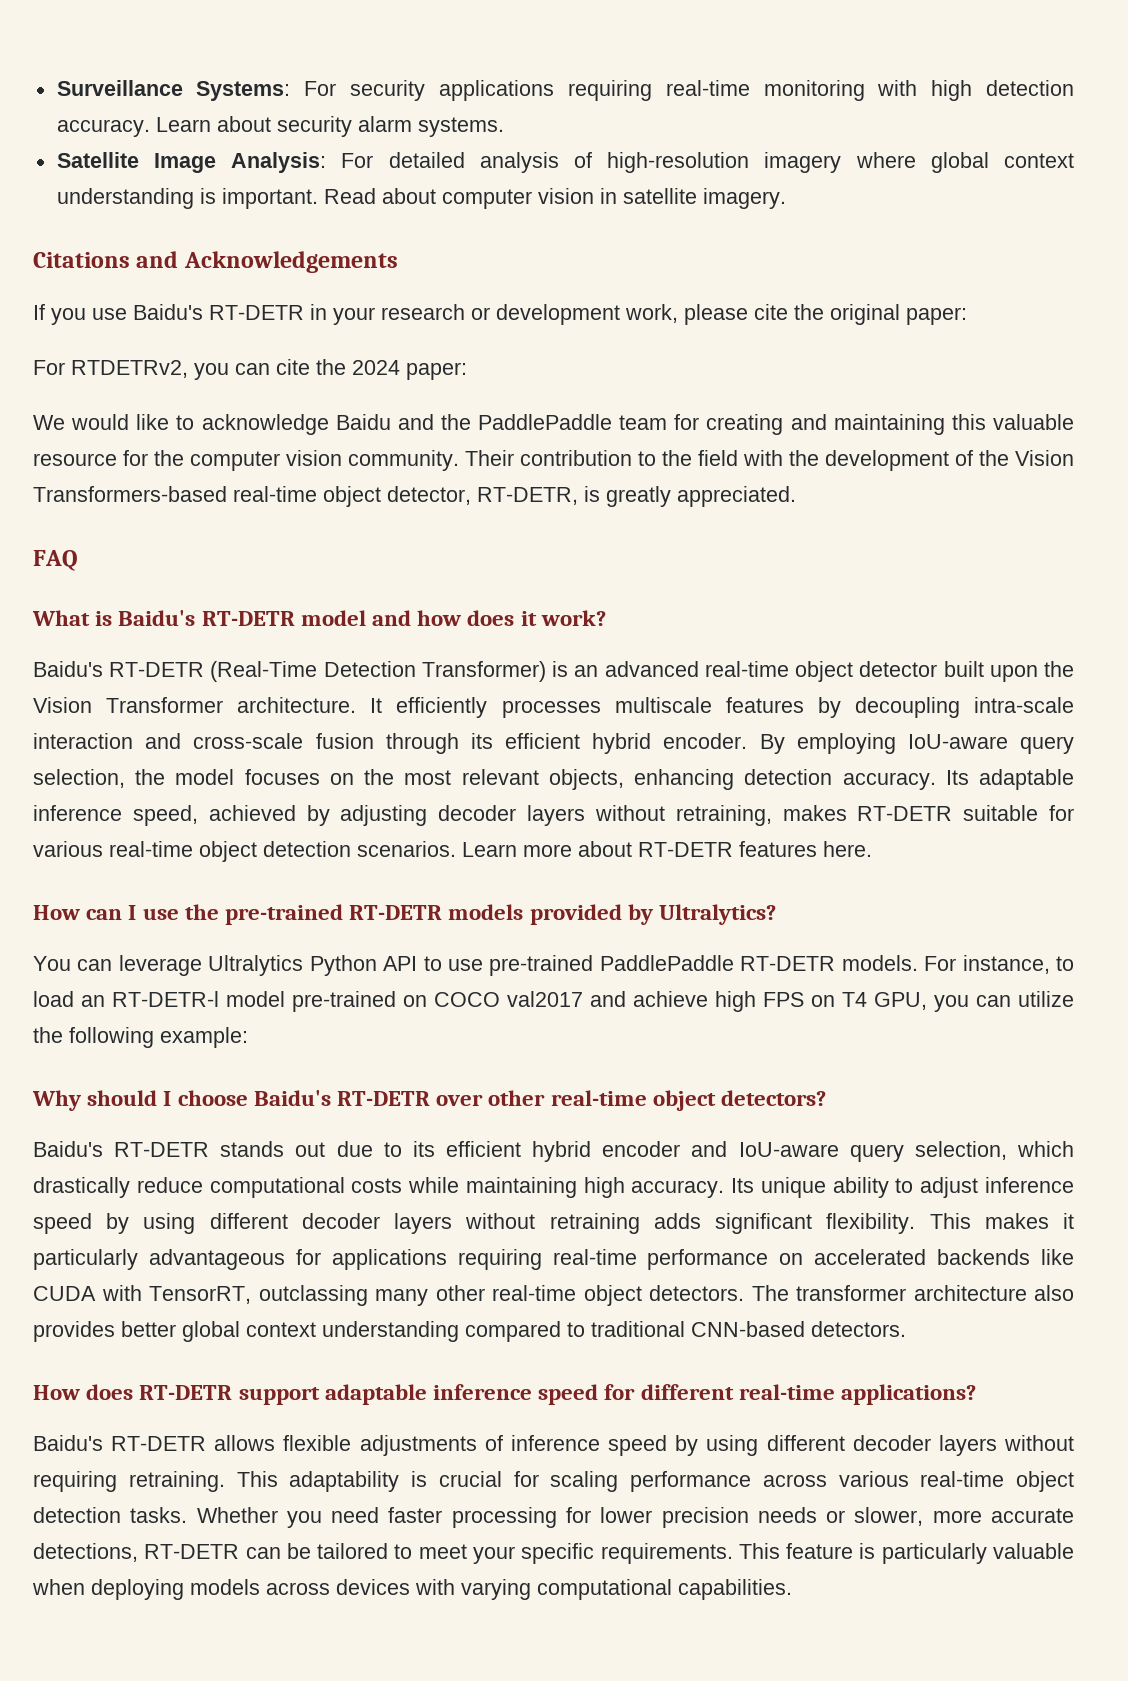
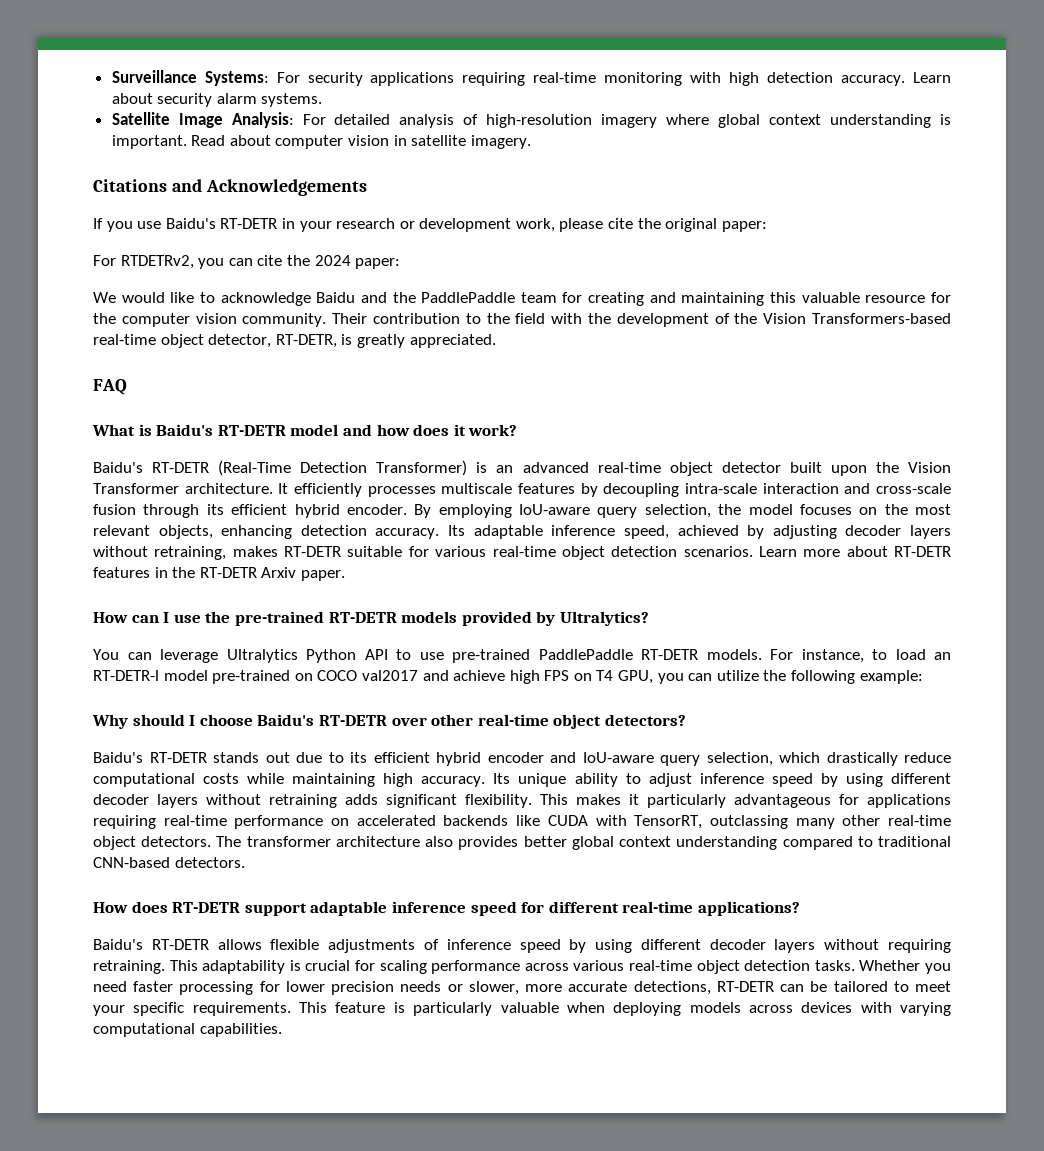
- Learn more about RT-DETR features here.
+ Learn more about RT-DETR features in the RT-DETR Arxiv paper.

